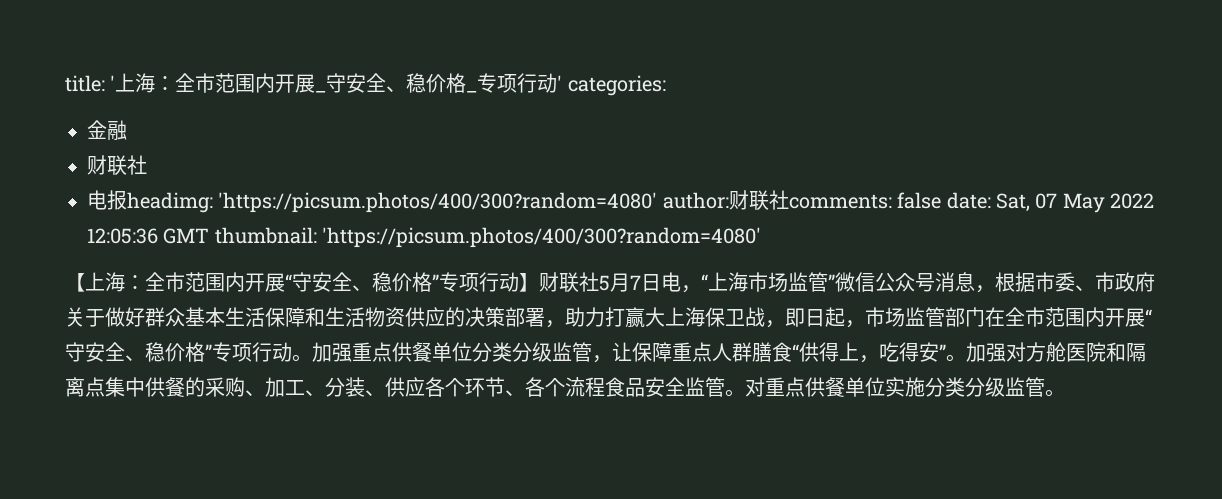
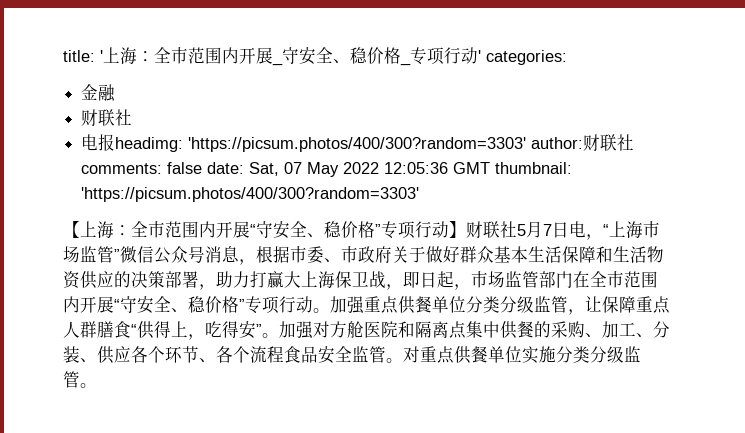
- 电报headimg: 'https://picsum.photos/400/300?random=4080' author:财联社comments: false date: Sat, 07 May 2022 12:05:36 GMT thumbnail: 'https://picsum.photos/400/300?random=4080'
+ 电报headimg: 'https://picsum.photos/400/300?random=3303' author:财联社comments: false date: Sat, 07 May 2022 12:05:36 GMT thumbnail: 'https://picsum.photos/400/300?random=3303'

